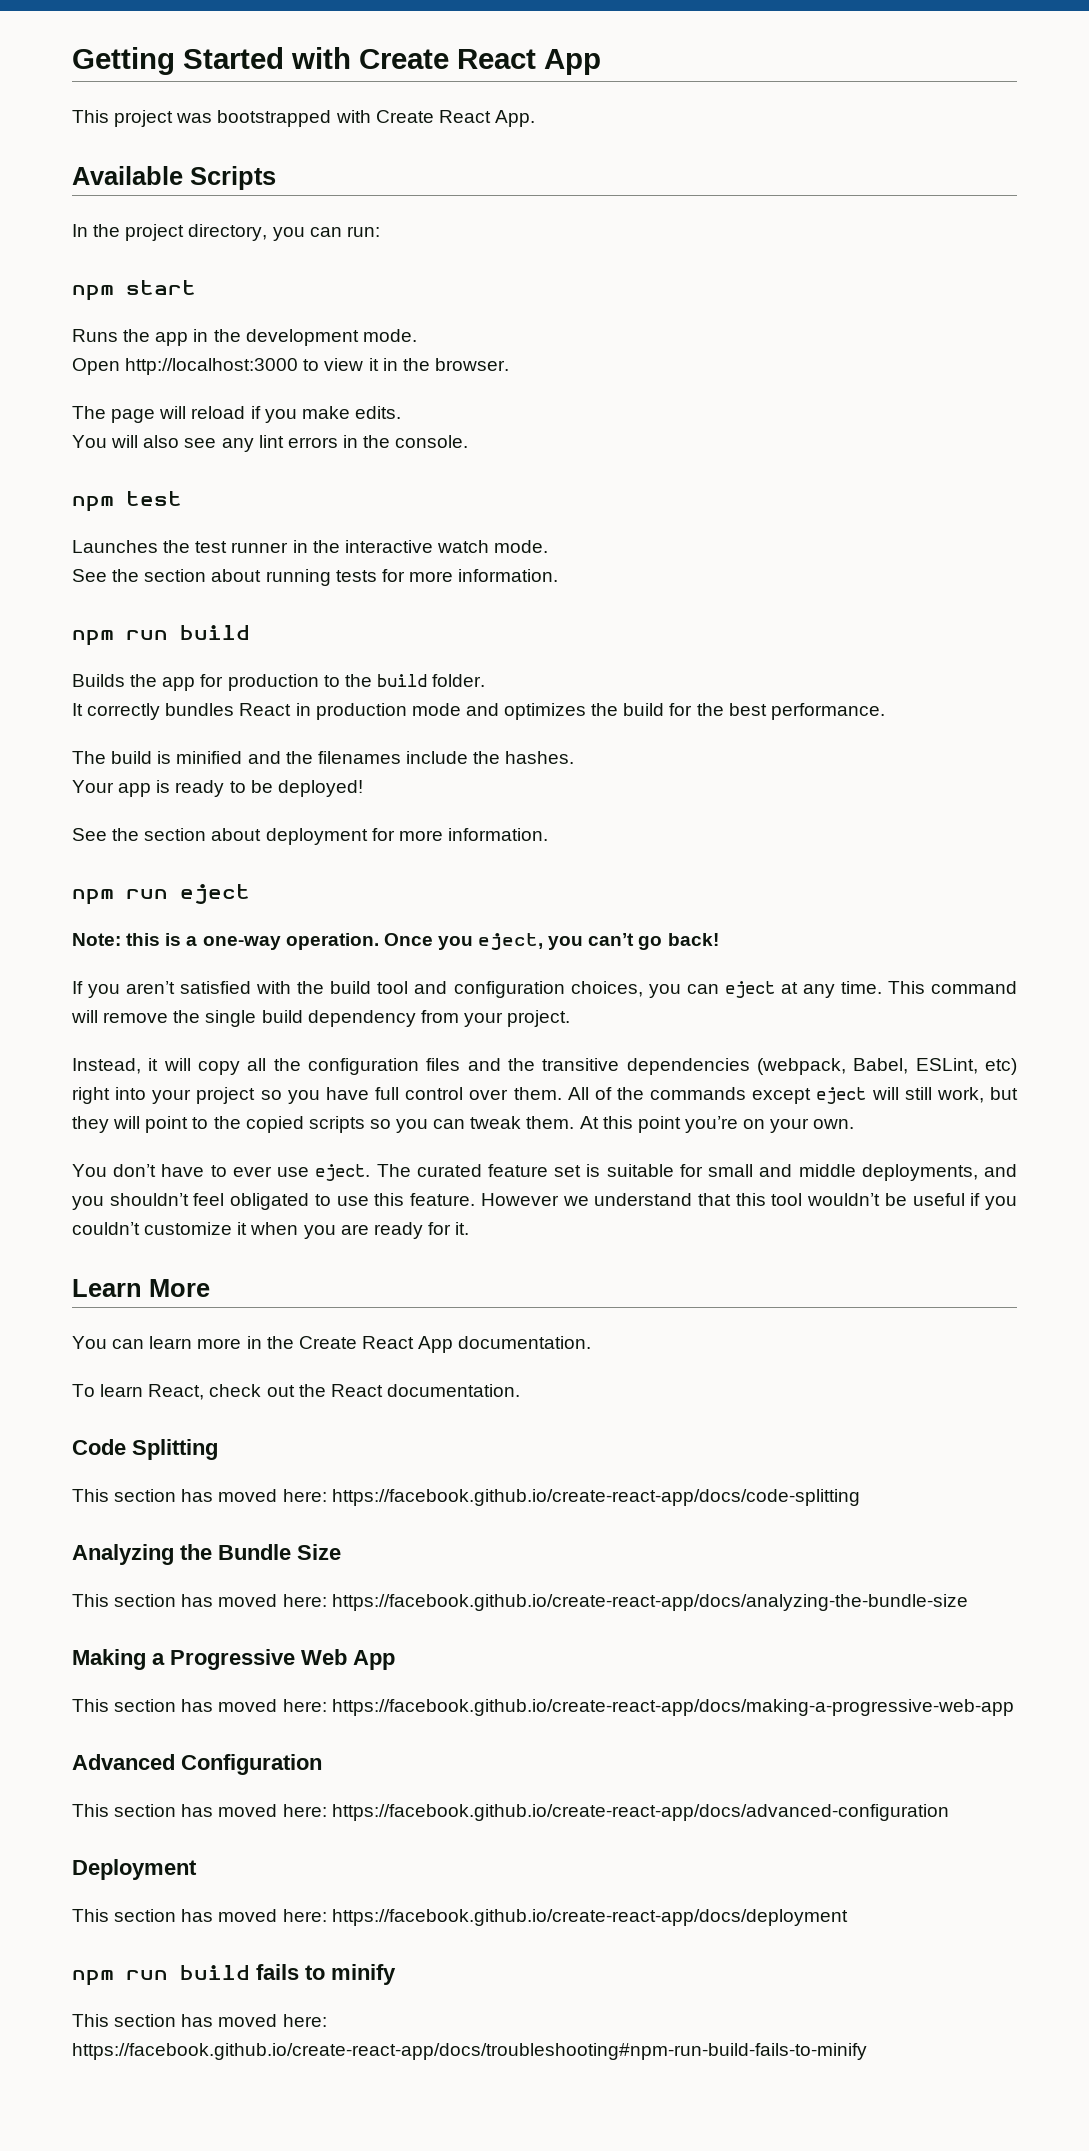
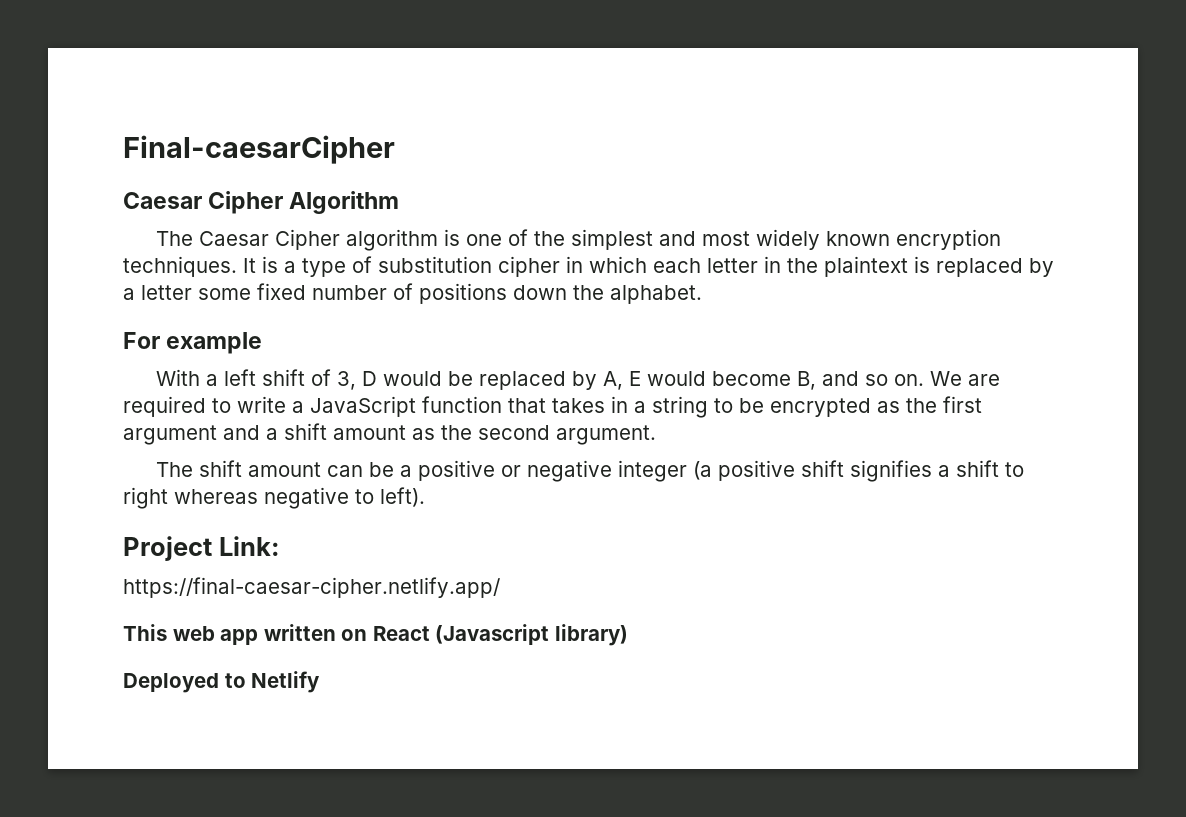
- Getting Started with Create React App
- This project was bootstrapped with Create React App.
- Available Scripts
- In the project directory, you can run:
- npm start
- Runs the app in the development mode.
- Open http://localhost:3000 to view it in the browser.
- The page will reload if you make edits.
- You will also see any lint errors in the console.
- npm test
- Launches the test runner in the interactive watch mode.
- See the section about running tests for more information.
- npm run build
- Builds the app for production to the build folder.
- It correctly bundles React in production mode and optimizes the build for the best performance.
- The build is minified and the filenames include the hashes.
- Your app is ready to be deployed!
- See the section about deployment for more information.
- npm run eject
- Note: this is a one-way operation. Once you eject, you can’t go back!
- If you aren’t satisfied with the build tool and configuration choices, you can eject at any time. This command will remove the single build dependency from your project.
- Instead, it will copy all the configuration files and the transitive dependencies (webpack, Babel, ESLint, etc) right into your project so you have full control over them. All of the commands except eject will still work, but they will point to the copied scripts so you can tweak them. At this point you’re on your own.
- You don’t have to ever use eject. The curated feature set is suitable for small and middle deployments, and you shouldn’t feel obligated to use this feature. However we understand that this tool wouldn’t be useful if you couldn’t customize it when you are ready for it.
- Learn More
- You can learn more in the Create React App documentation.
- To learn React, check out the React documentation.
- Code Splitting
- This section has moved here: https://facebook.github.io/create-react-app/docs/code-splitting
- Analyzing the Bundle Size
- This section has moved here: https://facebook.github.io/create-react-app/docs/analyzing-the-bundle-size
- Making a Progressive Web App
- This section has moved here: https://facebook.github.io/create-react-app/docs/making-a-progressive-web-app
- Advanced Configuration
- This section has moved here: https://facebook.github.io/create-react-app/docs/advanced-configuration
- Deployment
- This section has moved here: https://facebook.github.io/create-react-app/docs/deployment
- npm run build fails to minify
- This section has moved here: https://facebook.github.io/create-react-app/docs/troubleshooting#npm-run-build-fails-to-minify
+ Final-caesarCipher
+ Caesar Cipher Algorithm
+ The Caesar Cipher algorithm is one of the simplest and most widely known encryption techniques. It is a type of substitution cipher in which each letter in the plaintext is replaced by a letter some fixed number of positions down the alphabet.
+ For example
+ With a left shift of 3, D would be replaced by A, E would become B, and so on. We are required to write a JavaScript function that takes in a string to be encrypted as the first argument and a shift amount as the second argument.
+ The shift amount can be a positive or negative integer (a positive shift signifies a shift to right whereas negative to left).
+ Project Link:
+ https://final-caesar-cipher.netlify.app/
+ This web app written on React (Javascript library)
+ Deployed to Netlify

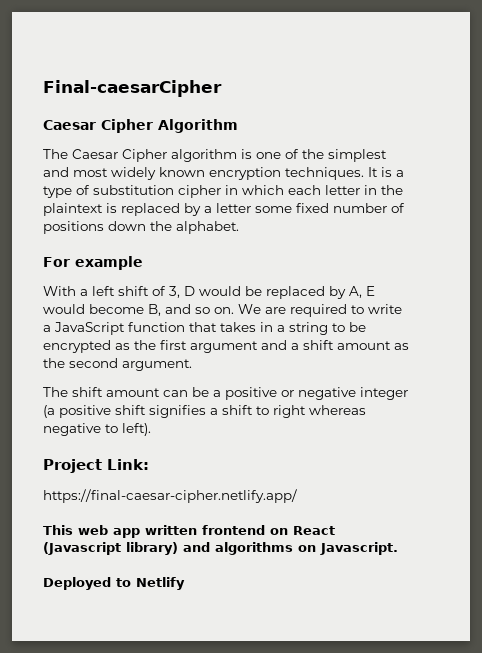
- This web app written on React (Javascript library)
+ This web app written frontend on React (Javascript library) and algorithms on Javascript.

